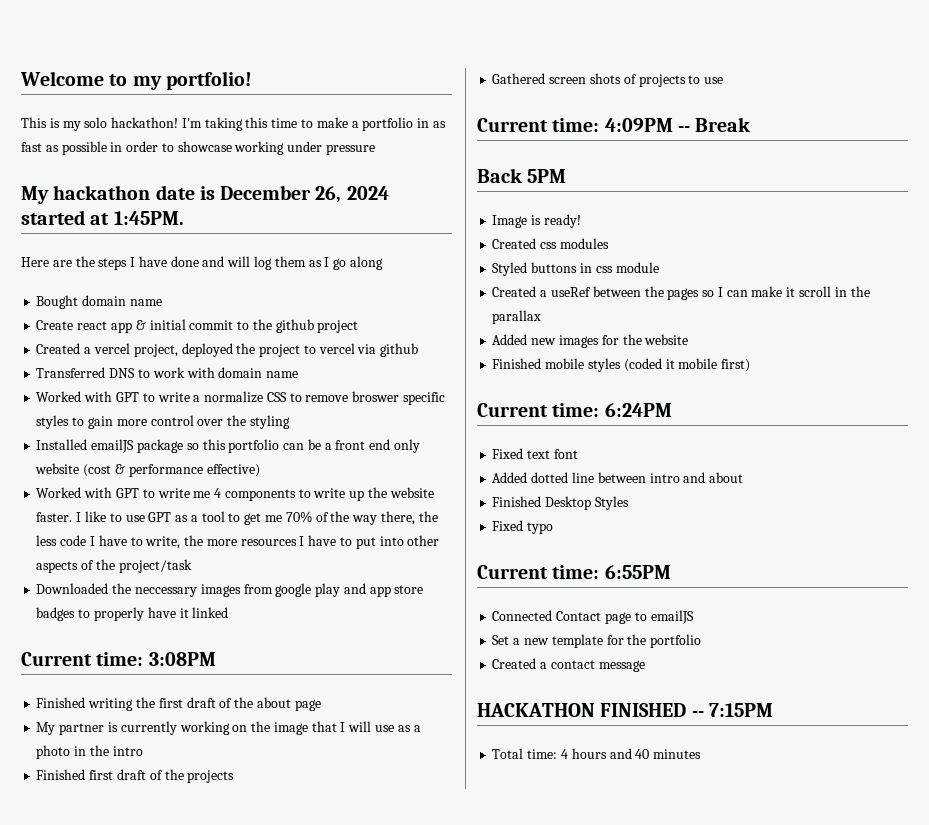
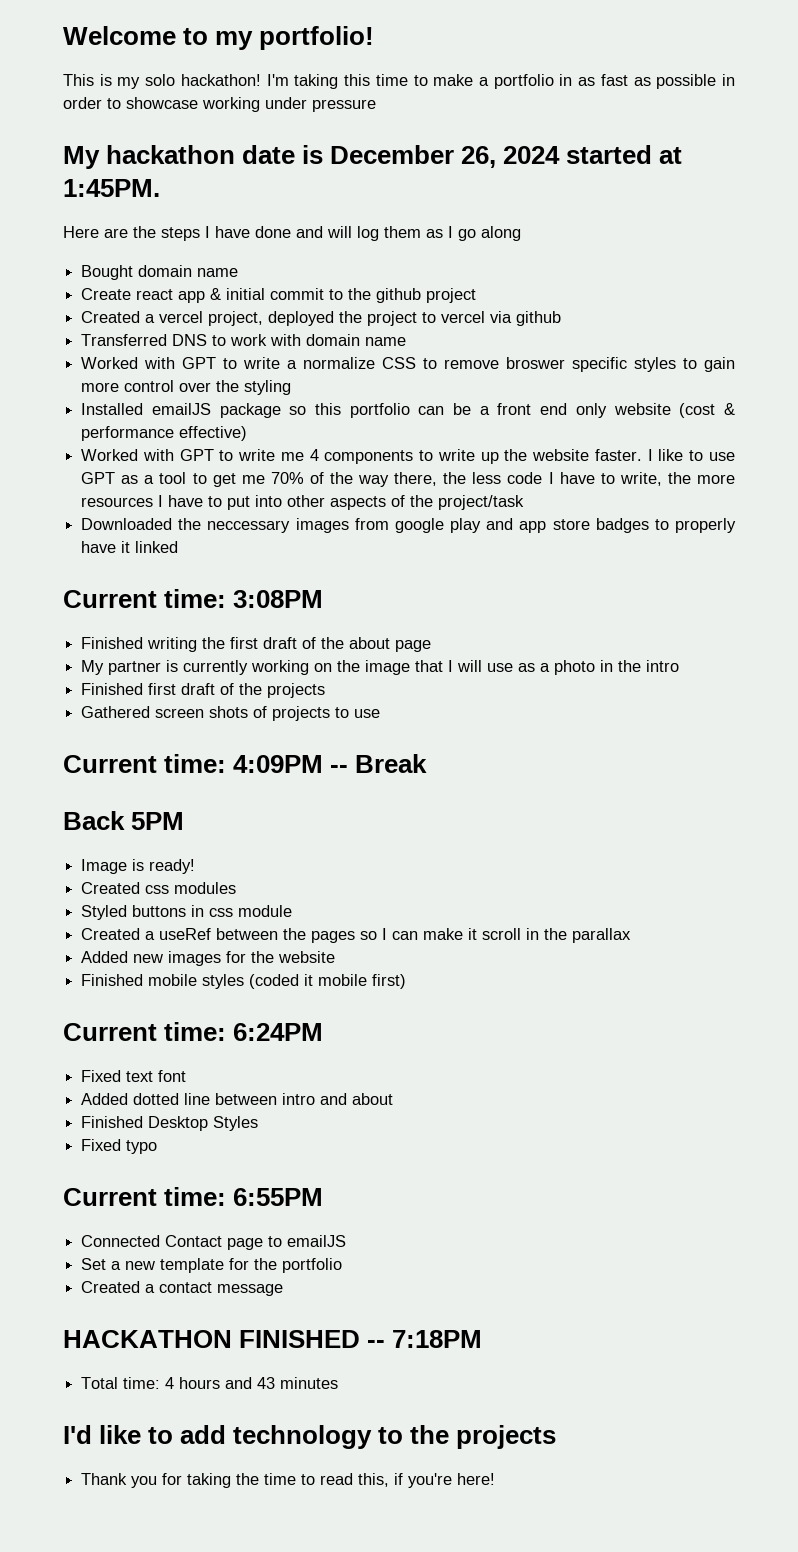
- HACKATHON FINISHED -- 7:15PM
+ HACKATHON FINISHED -- 7:18PM
- Total time: 4 hours and 40 minutes
+ Total time: 4 hours and 43 minutes
+ I'd like to add technology to the projects
+ Thank you for taking the time to read this, if you're here!

